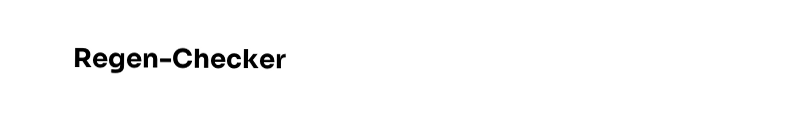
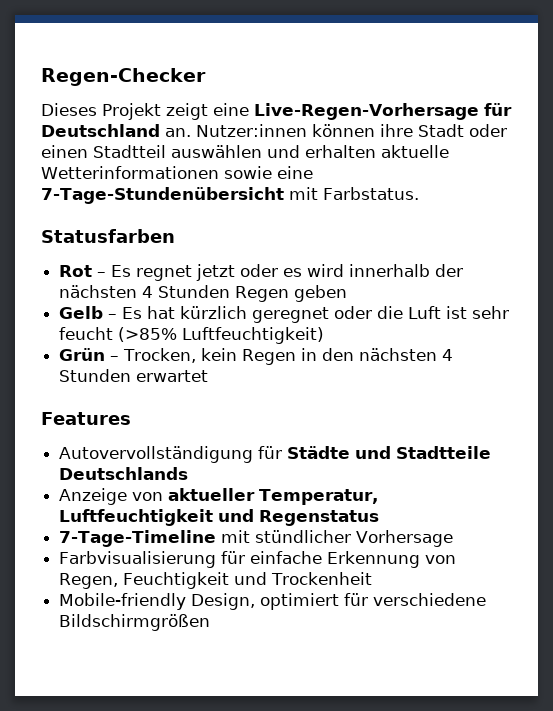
+ Dieses Projekt zeigt eine Live-Regen-Vorhersage für Deutschland an. Nutzer:innen können ihre Stadt oder einen Stadtteil auswählen und erhalten aktuelle Wetterinformationen sowie eine 7-Tage-Stundenübersicht mit Farbstatus.
+ Statusfarben
+ Rot – Es regnet jetzt oder es wird innerhalb der nächsten 4 Stunden Regen geben
+ Gelb – Es hat kürzlich geregnet oder die Luft ist sehr feucht (>85% Luftfeuchtigkeit)
+ Grün – Trocken, kein Regen in den nächsten 4 Stunden erwartet
+ Features
+ Autovervollständigung für Städte und Stadtteile Deutschlands
+ Anzeige von aktueller Temperatur, Luftfeuchtigkeit und Regenstatus
+ 7-Tage-Timeline mit stündlicher Vorhersage
+ Farbvisualisierung für einfache Erkennung von Regen, Feuchtigkeit und Trockenheit
+ Mobile-friendly Design, optimiert für verschiedene Bildschirmgrößen

